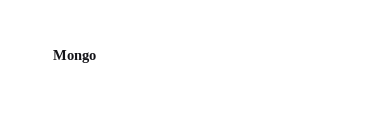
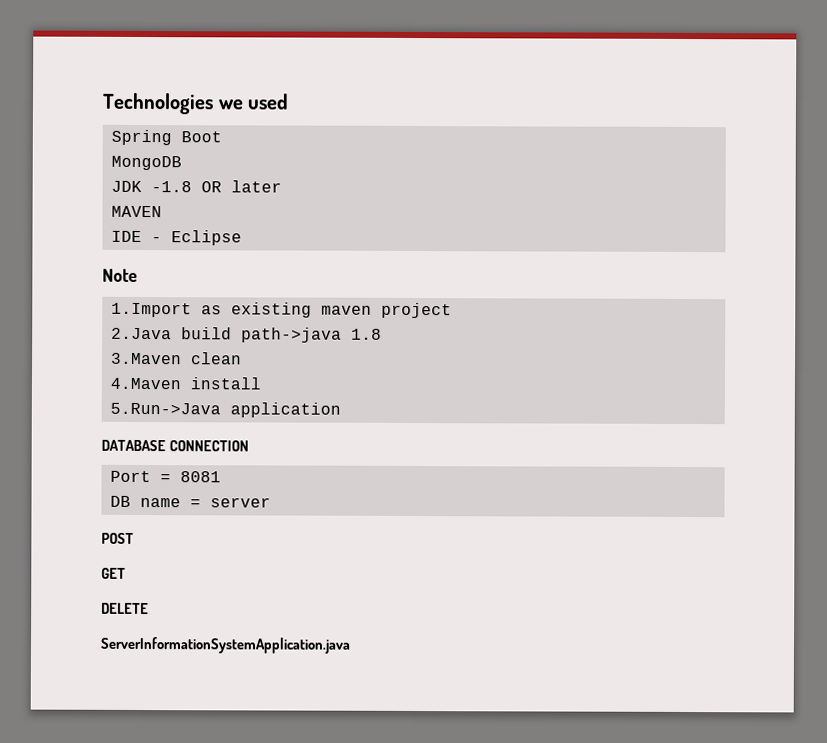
- Mongo
+ Technologies we used
+ Spring Boot
+ MongoDB
+ JDK -1.8 OR later
+ MAVEN
+ IDE - Eclipse
+ Note
+ 1.Import as existing maven project
+ 2.Java build path->java 1.8
+ 3.Maven clean
+ 4.Maven install
+ 5.Run->Java application
+ DATABASE CONNECTION
+ Port = 8081
+ DB name = server
+ POST
+ GET
+ DELETE
+ ServerInformationSystemApplication.java

